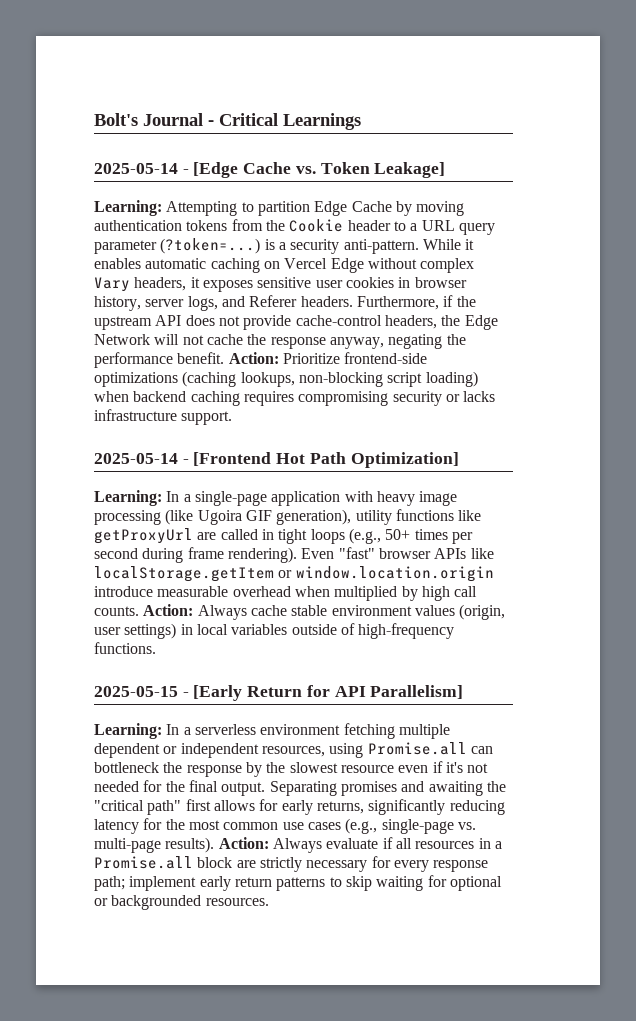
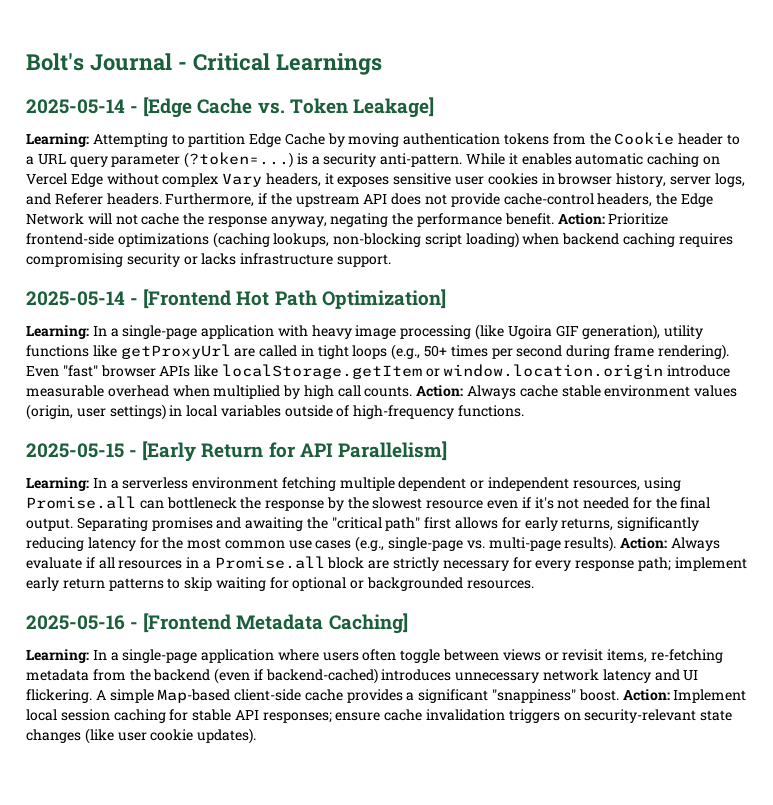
+ 2025-05-16 - [Frontend Metadata Caching]
+ Learning: In a single-page application where users often toggle between views or revisit items, re-fetching metadata from the backend (even if backend-cached) introduces unnecessary network latency and UI flickering. A simple Map-based client-side cache provides a significant "snappiness" boost. Action: Implement local session caching for stable API responses; ensure cache invalidation triggers on security-relevant state changes (like user cookie updates).

